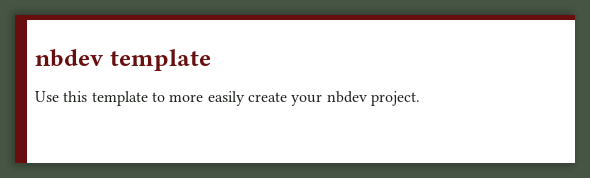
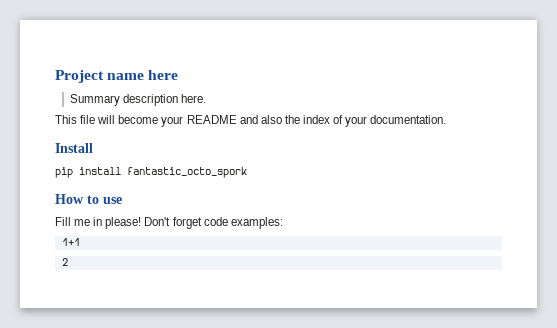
- nbdev template
- Use this template to more easily create your nbdev project.
+ Project name here
+ Summary description here.
+ This file will become your README and also the index of your documentation.
+ Install
+ pip install fantastic_octo_spork
+ How to use
+ Fill me in please! Don't forget code examples:
+ 1+1
+ 2

